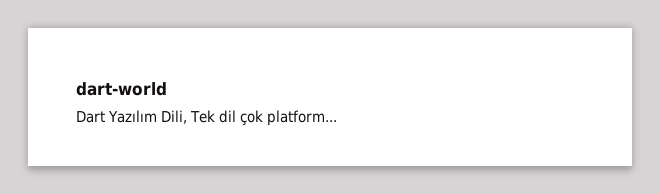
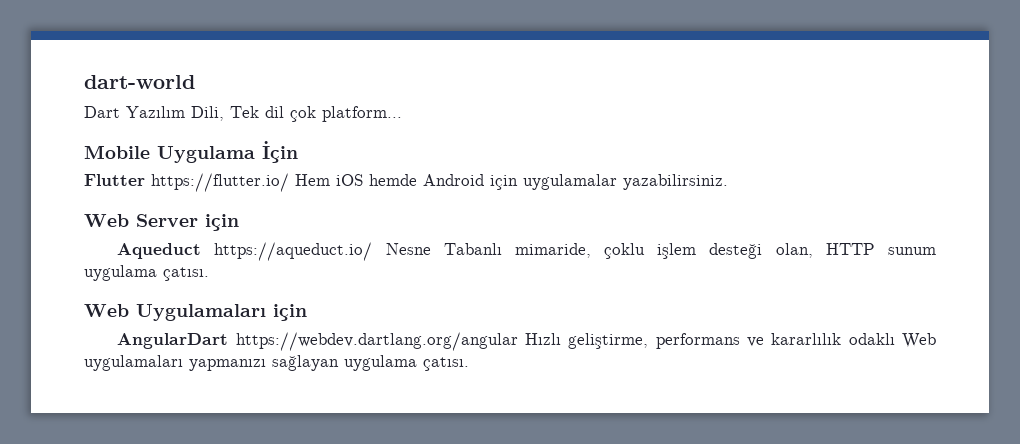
+ Mobile Uygulama İçin
+ Flutter https://flutter.io/ Hem iOS hemde Android için uygulamalar yazabilirsiniz.
+ Web Server için
+ Aqueduct https://aqueduct.io/ Nesne Tabanlı mimaride, çoklu işlem desteği olan, HTTP sunum uygulama çatısı.
+ Web Uygulamaları için
+ AngularDart https://webdev.dartlang.org/angular Hızlı geliştirme, performans ve kararlılık odaklı Web uygulamaları yapmanızı sağlayan uygulama çatısı.

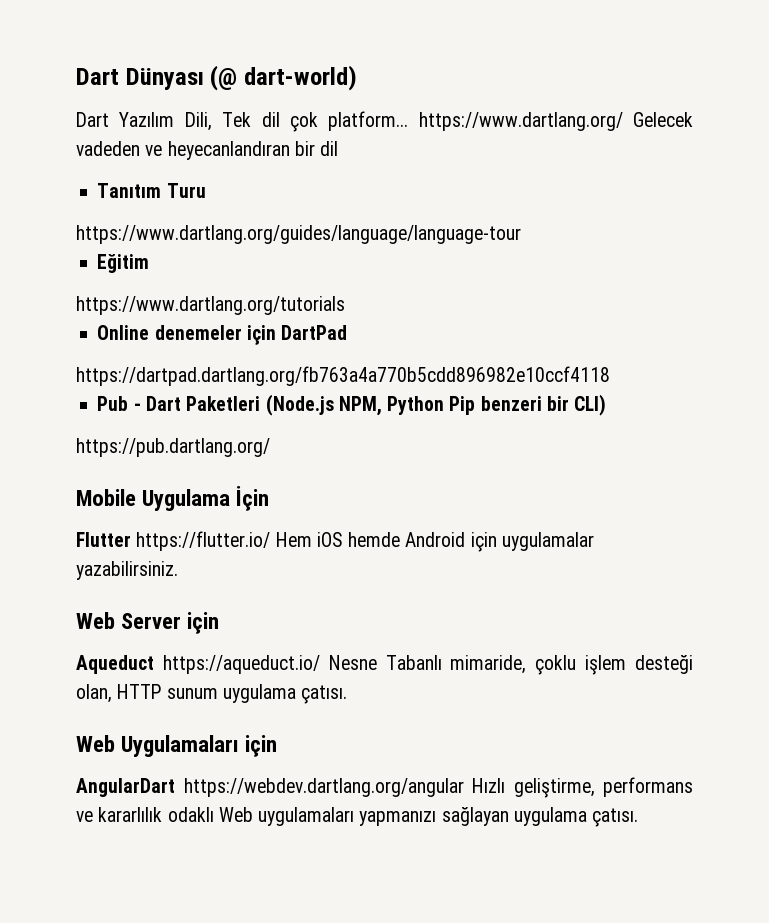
- dart-world
+ Dart Dünyası (@ dart-world)
- Dart Yazılım Dili, Tek dil çok platform...
+ Dart Yazılım Dili, Tek dil çok platform... https://www.dartlang.org/ Gelecek vadeden ve heyecanlandıran bir dil
+ Tanıtım Turu
+ https://www.dartlang.org/guides/language/language-tour
+ Eğitim
+ https://www.dartlang.org/tutorials
+ Online denemeler için DartPad
+ https://dartpad.dartlang.org/fb763a4a770b5cdd896982e10ccf4118
+ Pub - Dart Paketleri (Node.js NPM, Python Pip benzeri bir CLI)
+ https://pub.dartlang.org/

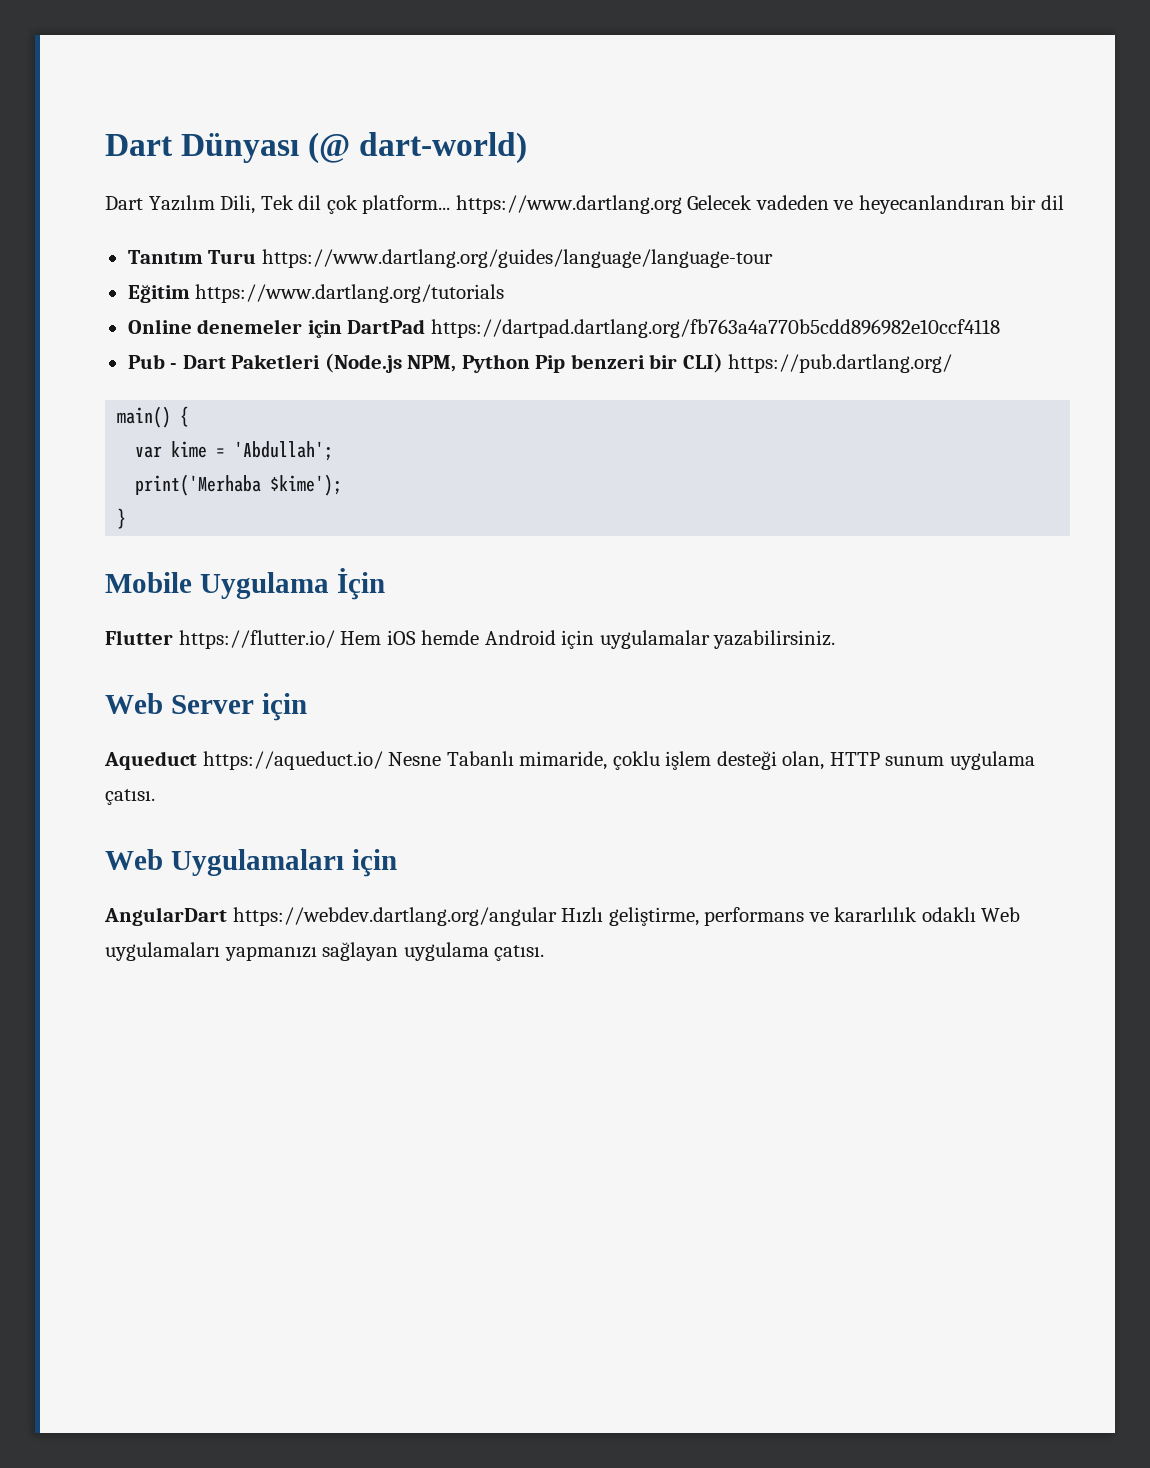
- Dart Yazılım Dili, Tek dil çok platform... https://www.dartlang.org/ Gelecek vadeden ve heyecanlandıran bir dil
+ Dart Yazılım Dili, Tek dil çok platform... https://www.dartlang.org Gelecek vadeden ve heyecanlandıran bir dil
- Tanıtım Turu
- https://www.dartlang.org/guides/language/language-tour
+ Tanıtım Turu https://www.dartlang.org/guides/language/language-tour
- Eğitim
- https://www.dartlang.org/tutorials
+ Eğitim https://www.dartlang.org/tutorials
- Online denemeler için DartPad
- https://dartpad.dartlang.org/fb763a4a770b5cdd896982e10ccf4118
+ Online denemeler için DartPad https://dartpad.dartlang.org/fb763a4a770b5cdd896982e10ccf4118
- Pub - Dart Paketleri (Node.js NPM, Python Pip benzeri bir CLI)
- https://pub.dartlang.org/
+ Pub - Dart Paketleri (Node.js NPM, Python Pip benzeri bir CLI) https://pub.dartlang.org/
+ main() {
+ var kime = 'Abdullah';
+ print('Merhaba $kime');
+ }

